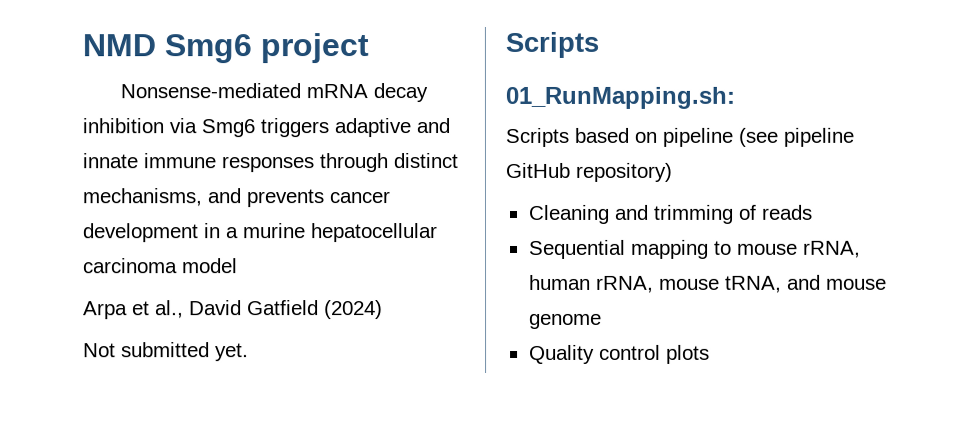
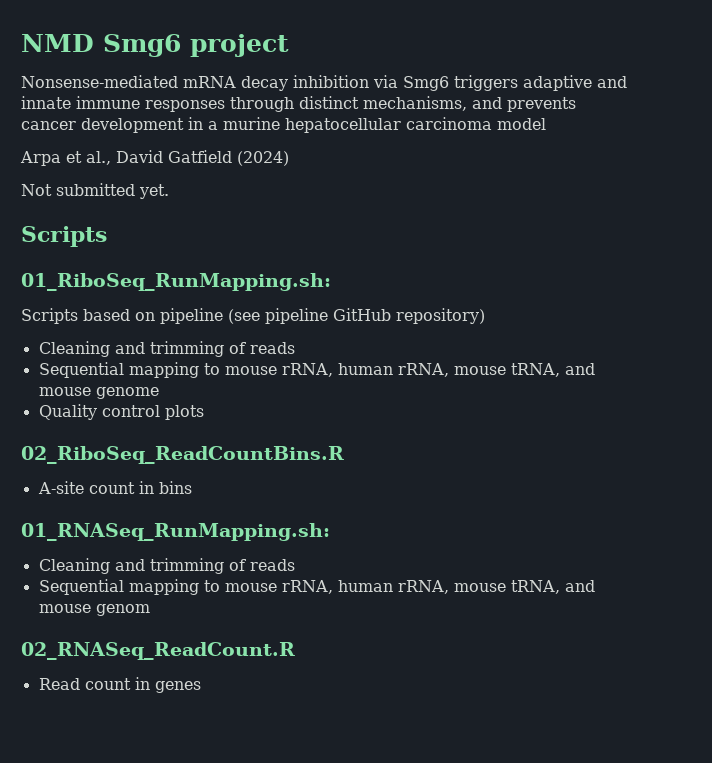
- 01_RunMapping.sh:
+ 01_RiboSeq_RunMapping.sh:
+ 02_RiboSeq_ReadCountBins.R
+ A-site count in bins
+ 01_RNASeq_RunMapping.sh:
+ Cleaning and trimming of reads
+ Sequential mapping to mouse rRNA, human rRNA, mouse tRNA, and mouse genom
+ 02_RNASeq_ReadCount.R
+ Read count in genes

